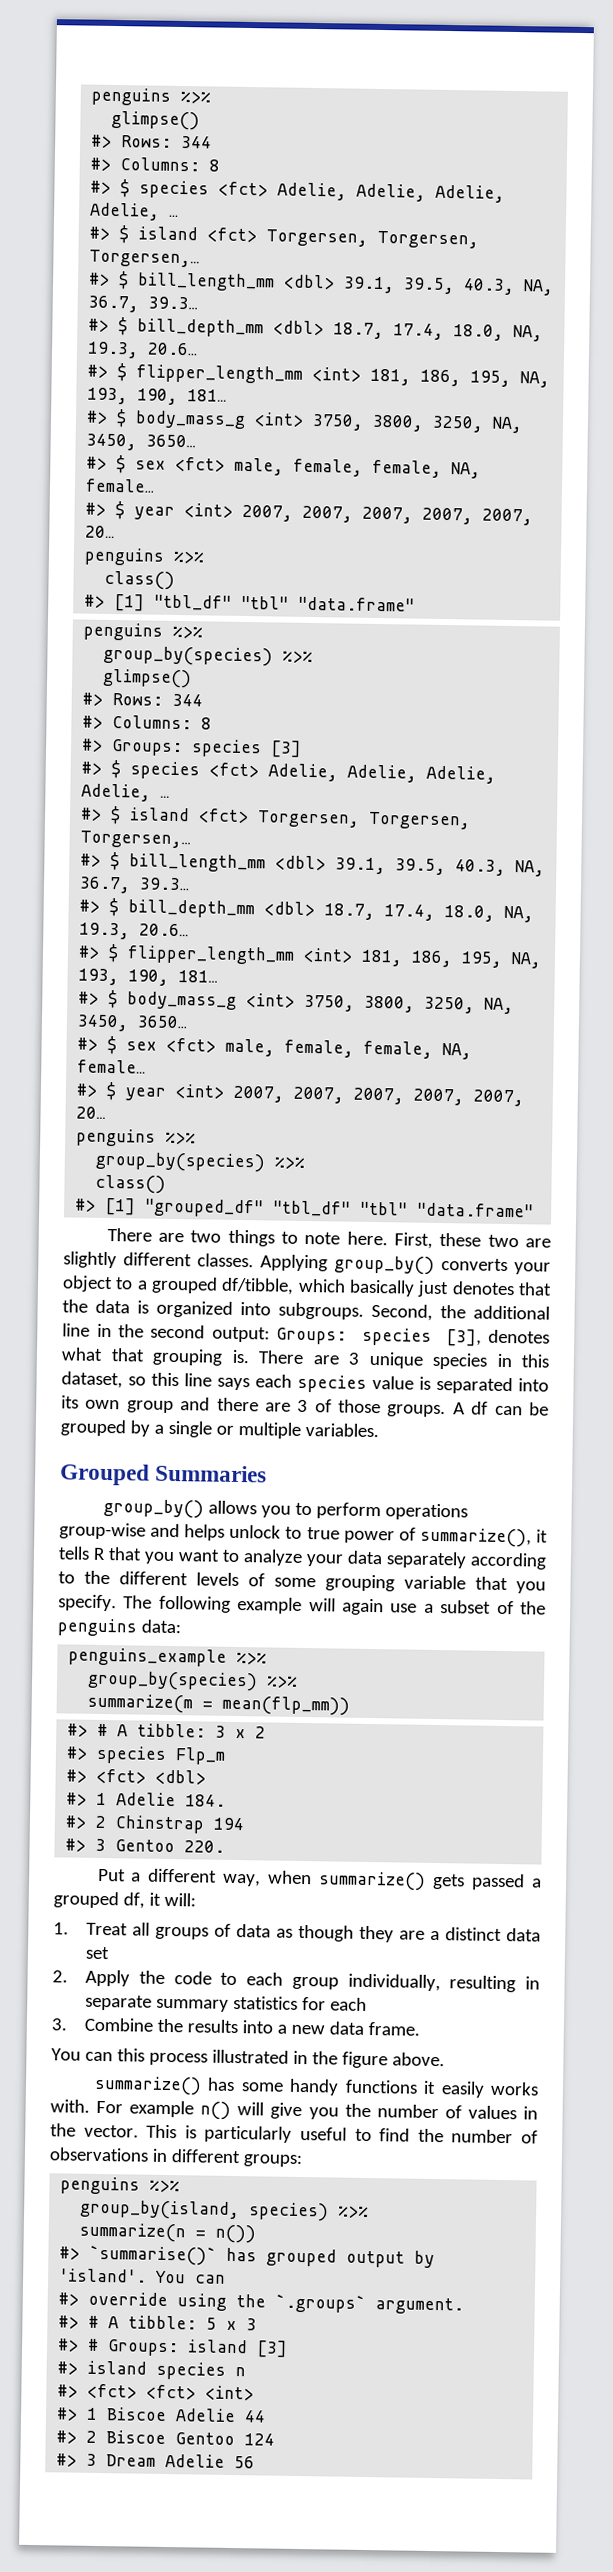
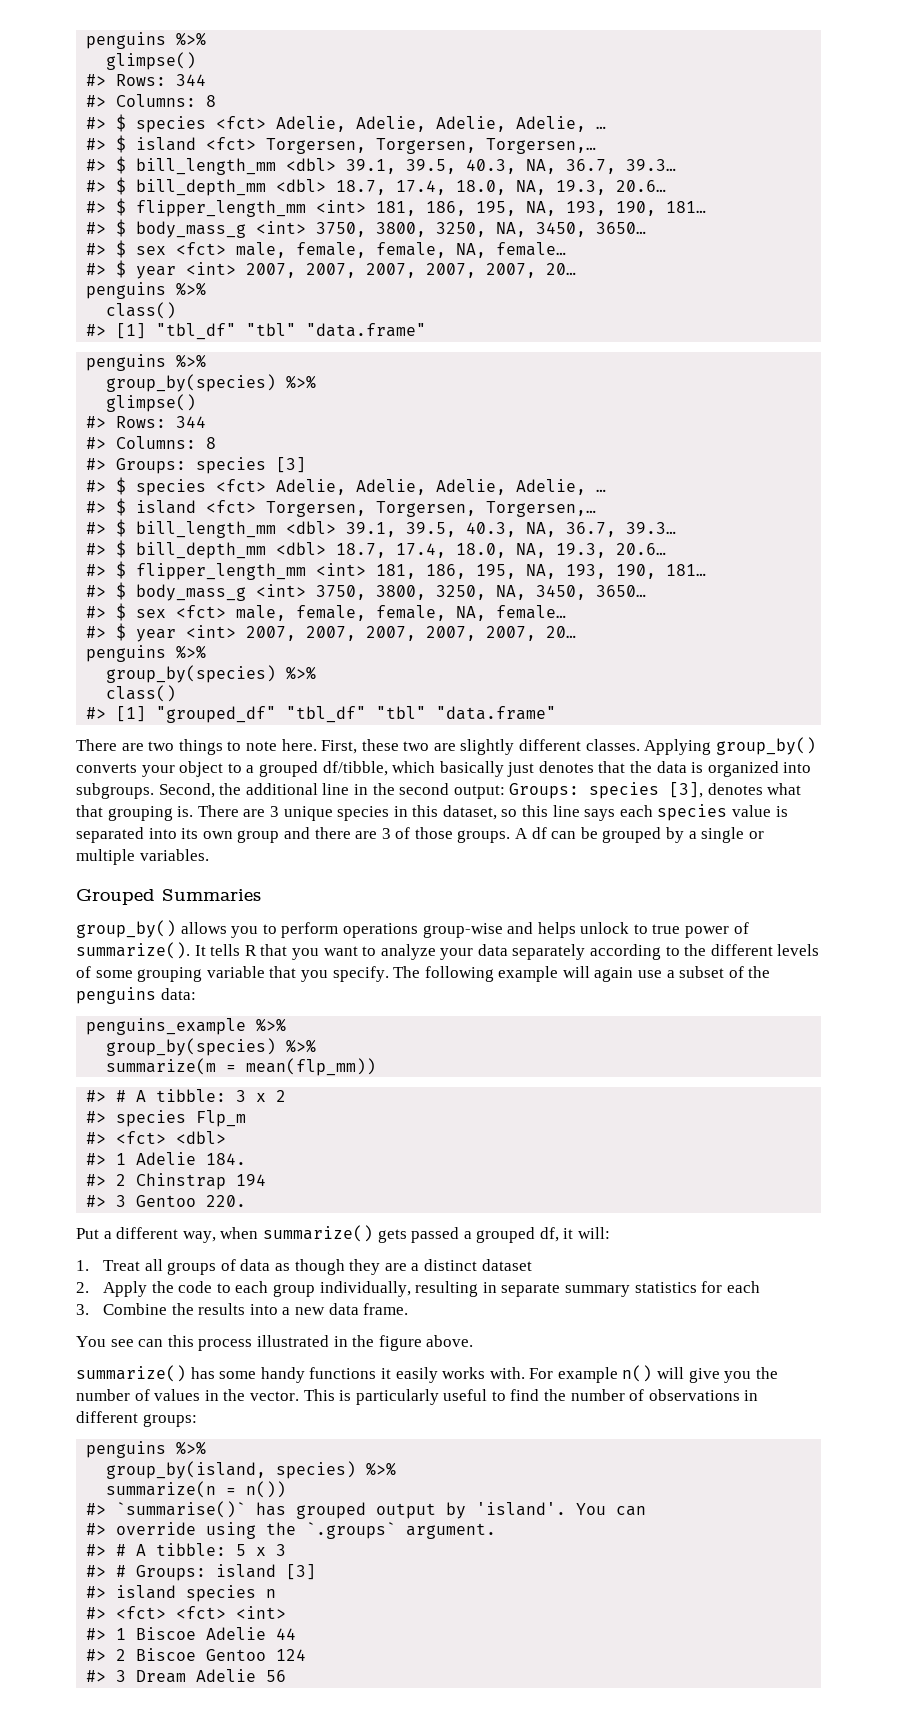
- group_by() allows you to perform operations group-wise and helps unlock to true power of summarize(), it tells R that you want to analyze your data separately according to the different levels of some grouping variable that you specify.
+ group_by() allows you to perform operations group-wise and helps unlock to true power of summarize(). It tells R that you want to analyze your data separately according to the different levels of some grouping variable that you specify.
- 1. Treat all groups of data as though they are a distinct data set
+ 1. Treat all groups of data as though they are a distinct dataset
- You can this process illustrated in the figure above.
+ You see can this process illustrated in the figure above.

